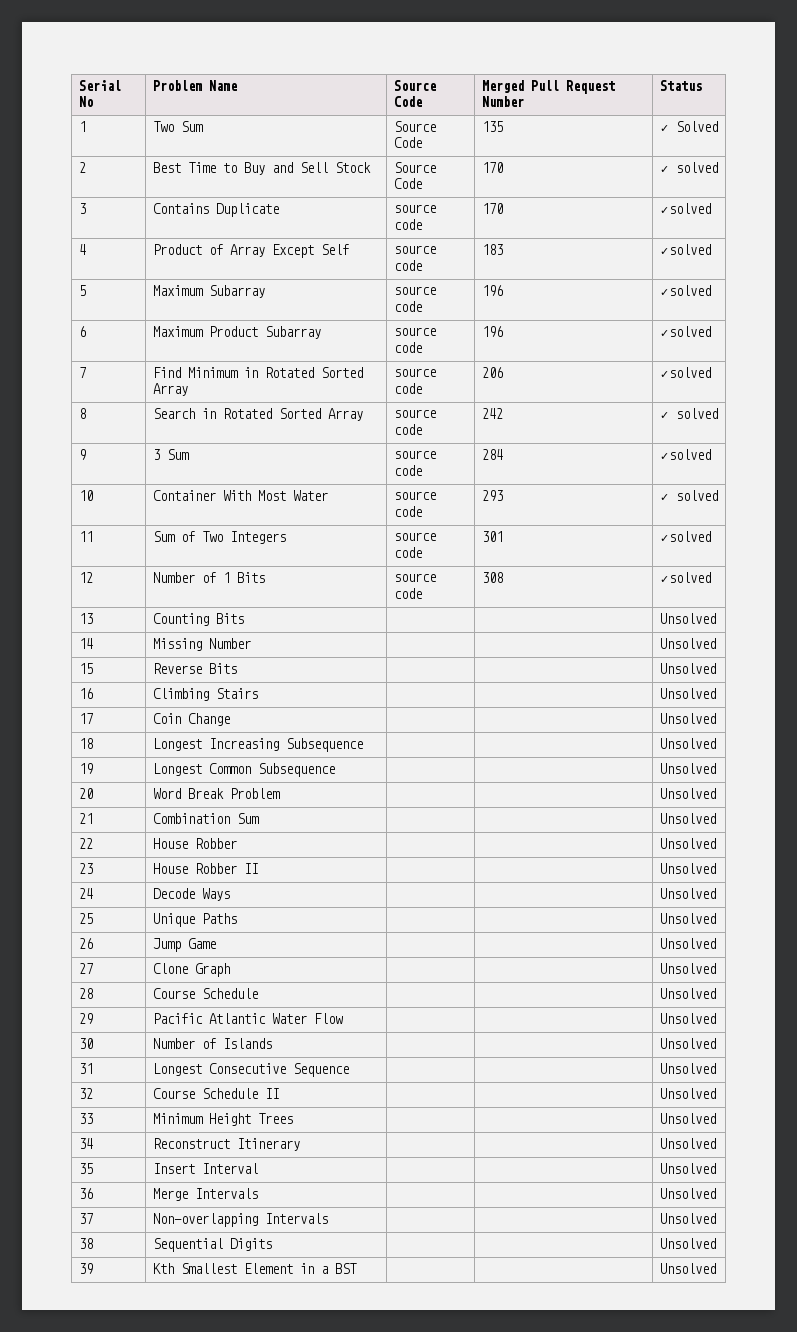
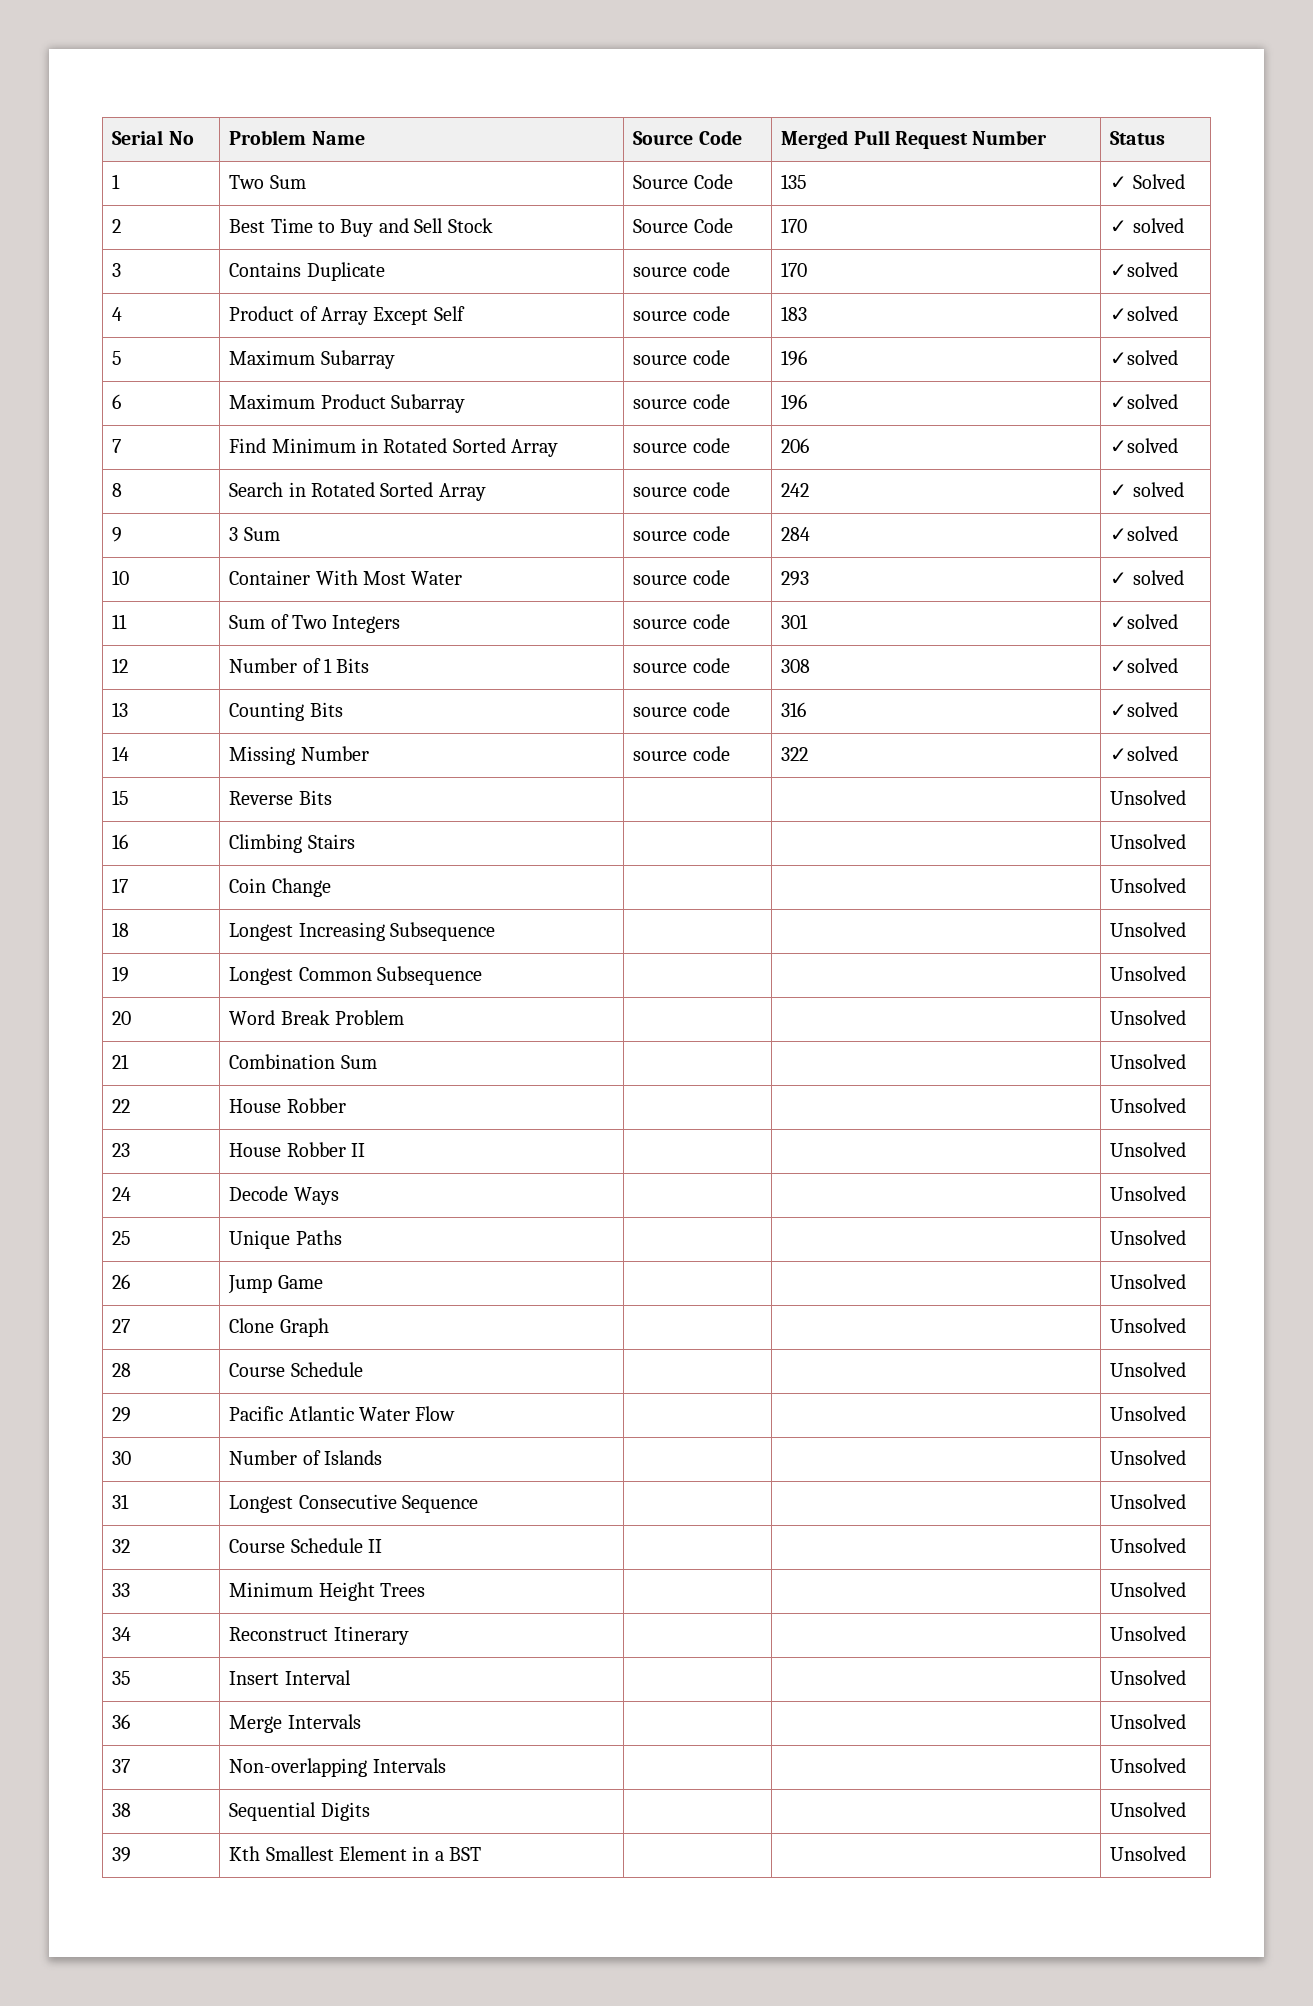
- 13 | Counting Bits | | | Unsolved
+ 13 | Counting Bits | source code | 316 | ✓solved
- 14 | Missing Number | | | Unsolved
+ 14 | Missing Number | source code | 322 | ✓solved

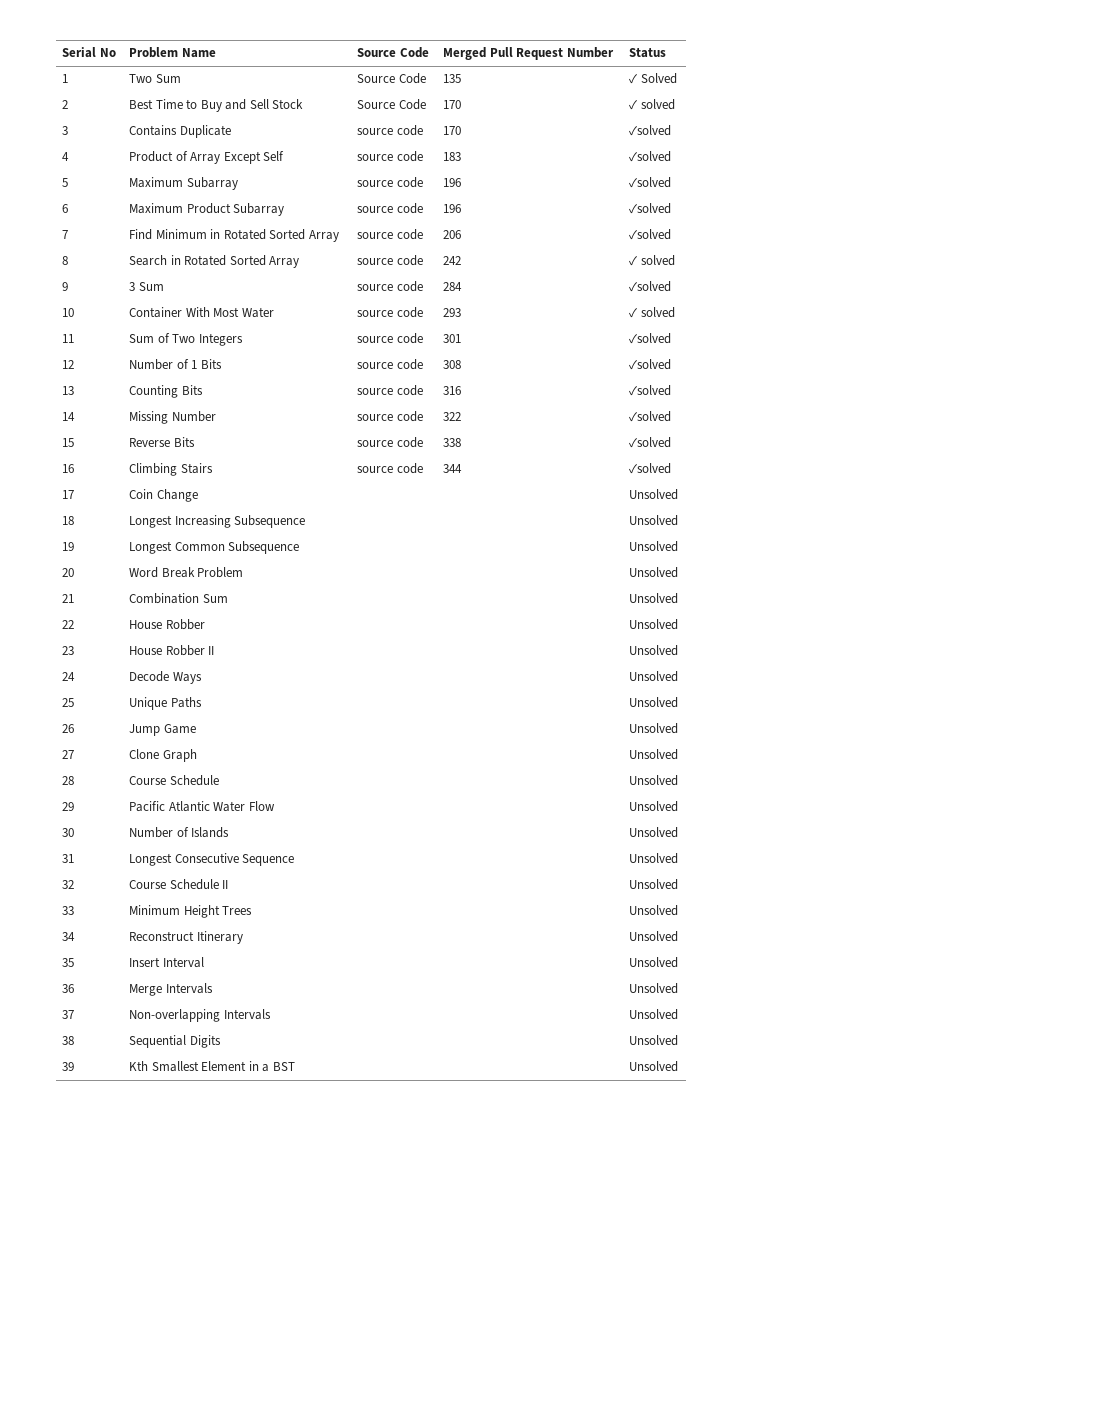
- 15 | Reverse Bits | | | Unsolved
+ 15 | Reverse Bits | source code | 338 | ✓solved
- 16 | Climbing Stairs | | | Unsolved
+ 16 | Climbing Stairs | source code | 344 | ✓solved

